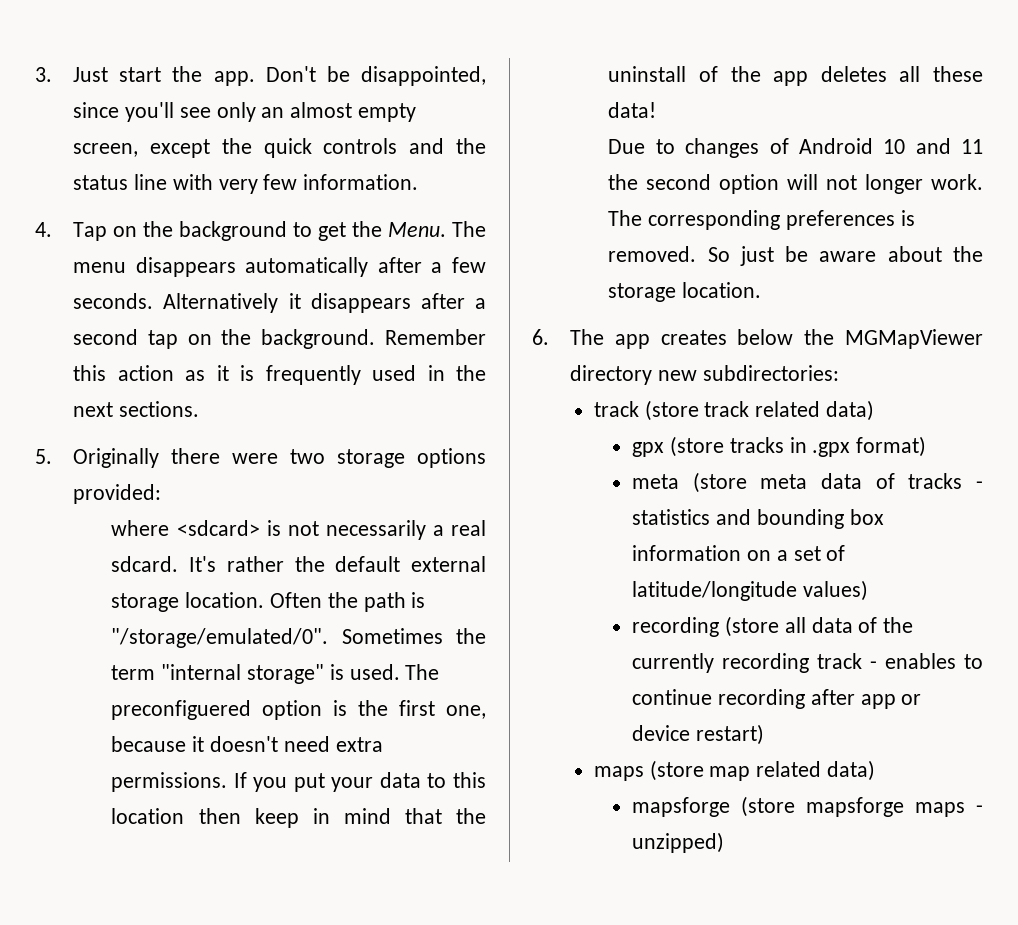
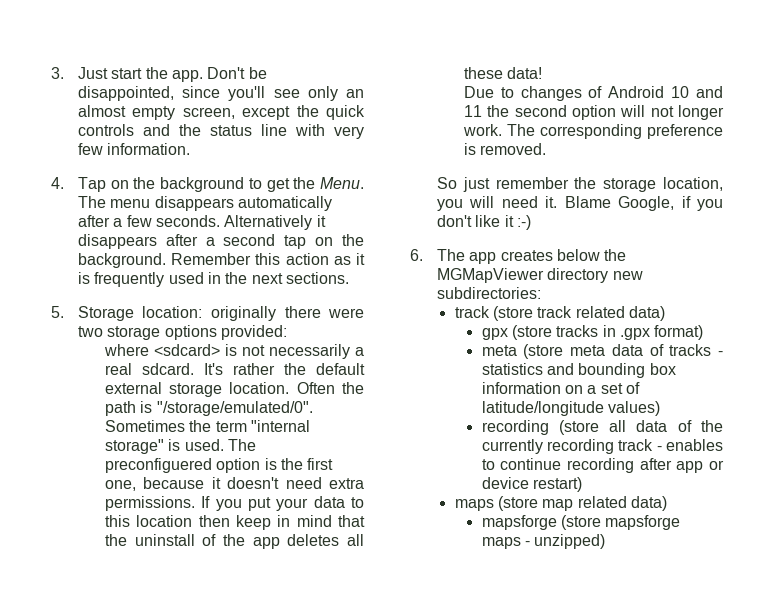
- 5. Originally there were two storage options provided:
+ 5. Storage location: originally there were two storage options provided:
- The corresponding preferences is removed. So just be aware about the storage location.
+ The corresponding preference is removed.
+ So just remember the storage location, you will need it. Blame Google, if you don't like it :-)

